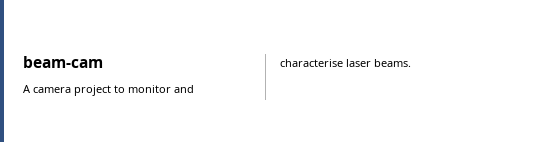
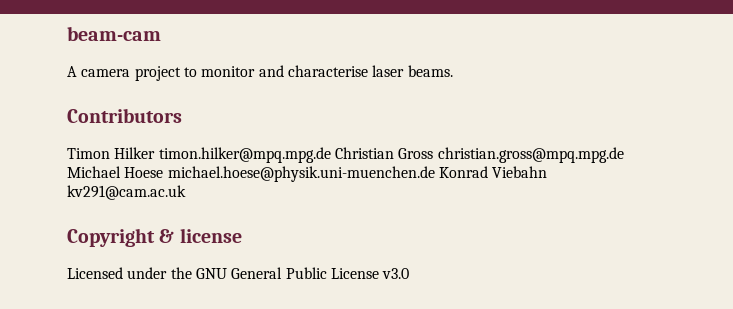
+ Contributors
+ Timon Hilker timon.hilker@mpq.mpg.de Christian Gross christian.gross@mpq.mpg.de Michael Hoese michael.hoese@physik.uni-muenchen.de Konrad Viebahn kv291@cam.ac.uk
+ Copyright & license
+ Licensed under the GNU General Public License v3.0

